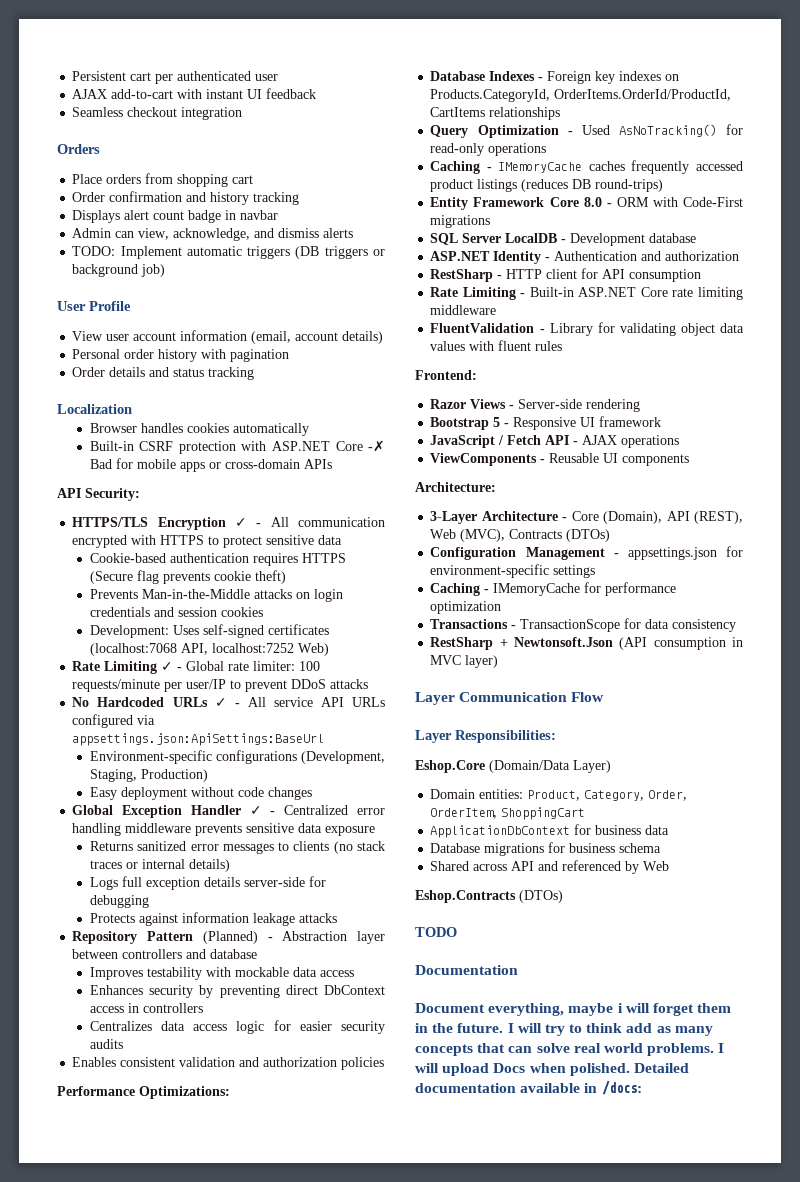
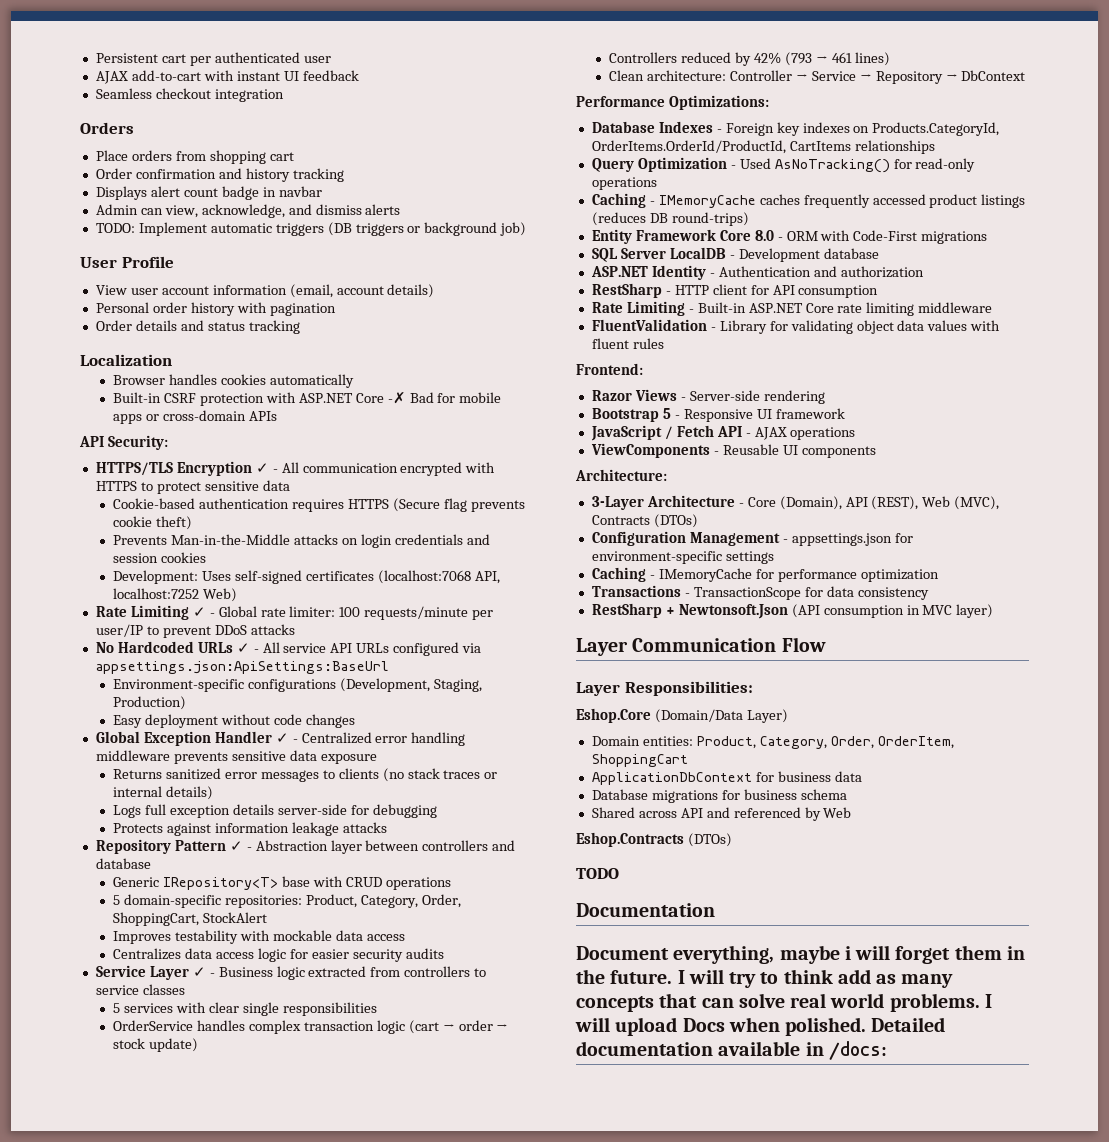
- Repository Pattern (Planned) - Abstraction layer between controllers and database
+ Repository Pattern ✓ - Abstraction layer between controllers and database
+ Generic IRepository<T> base with CRUD operations
+ 5 domain-specific repositories: Product, Category, Order, ShoppingCart, StockAlert
- Enhances security by preventing direct DbContext access in controllers
- Enables consistent validation and authorization policies
+ Service Layer ✓ - Business logic extracted from controllers to service classes
+ 5 services with clear single responsibilities
+ OrderService handles complex transaction logic (cart → order → stock update)
+ Controllers reduced by 42% (793 → 461 lines)
+ Clean architecture: Controller → Service → Repository → DbContext

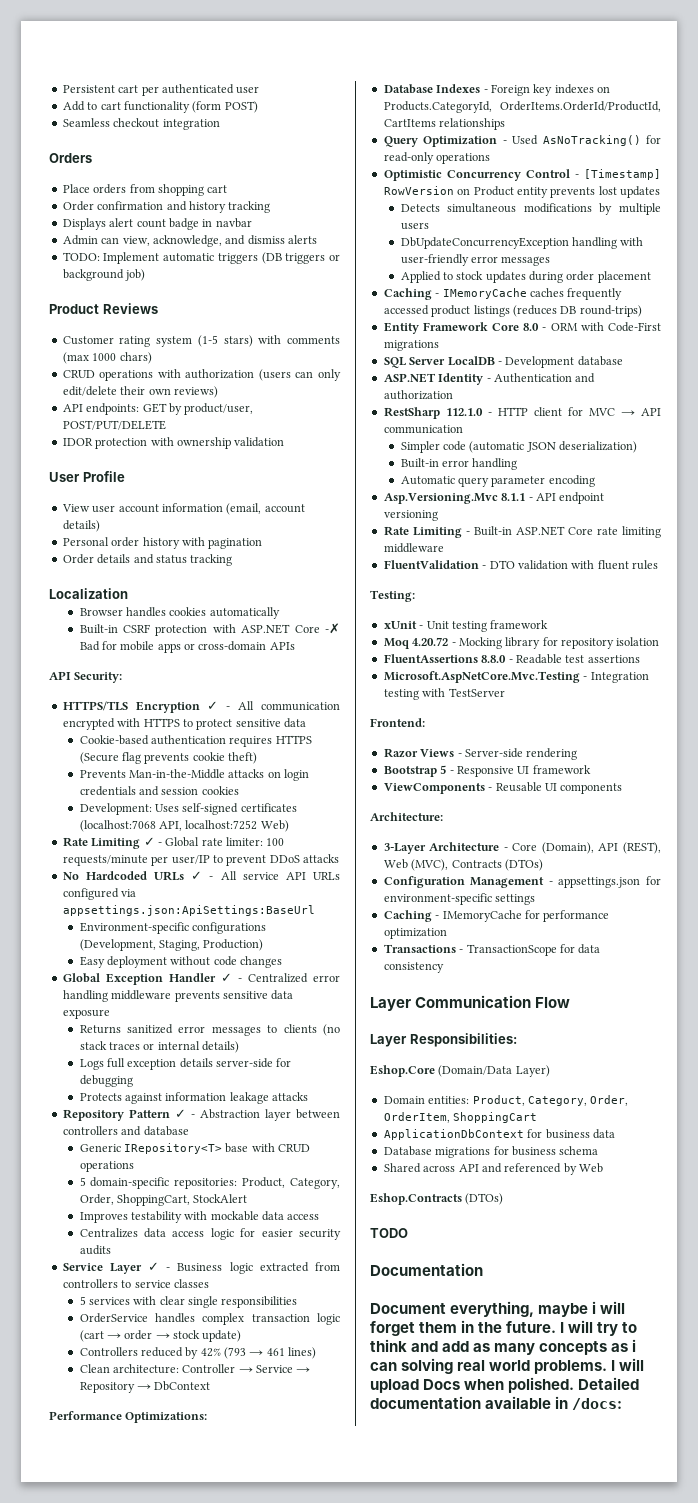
- AJAX add-to-cart with instant UI feedback
+ Add to cart functionality (form POST)
+ Product Reviews
+ Customer rating system (1-5 stars) with comments (max 1000 chars)
+ CRUD operations with authorization (users can only edit/delete their own reviews)
+ API endpoints: GET by product/user, POST/PUT/DELETE
+ IDOR protection with ownership validation
+ Optimistic Concurrency Control - [Timestamp] RowVersion on Product entity prevents lost updates
+ Detects simultaneous modifications by multiple users
+ DbUpdateConcurrencyException handling with user-friendly error messages
+ Applied to stock updates during order placement
- RestSharp - HTTP client for API consumption
+ RestSharp 112.1.0 - HTTP client for MVC → API communication
+ Simpler code (automatic JSON deserialization)
+ Built-in error handling
+ Automatic query parameter encoding
+ Asp.Versioning.Mvc 8.1.1 - API endpoint versioning
- FluentValidation - Library for validating object data values with fluent rules
+ FluentValidation - DTO validation with fluent rules
+ Testing:
+ xUnit - Unit testing framework
+ Moq 4.20.72 - Mocking library for repository isolation
+ FluentAssertions 8.8.0 - Readable test assertions
+ Microsoft.AspNetCore.Mvc.Testing - Integration testing with TestServer
- JavaScript / Fetch API - AJAX operations
- RestSharp + Newtonsoft.Json (API consumption in MVC layer)
- I will try to think add as many concepts that can solve real world problems.
+ I will try to think and add as many concepts as i can solving real world problems.

